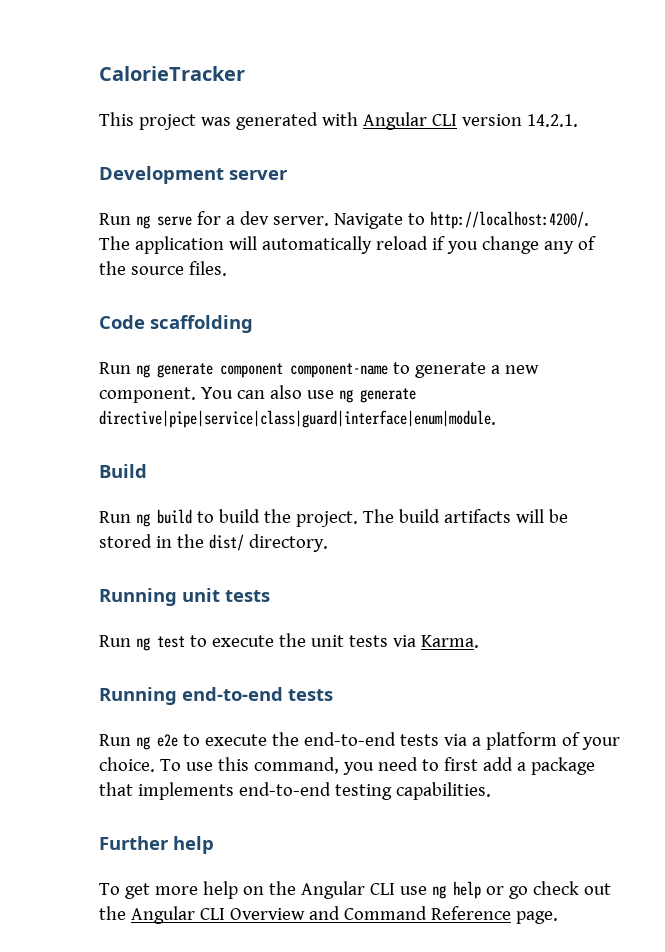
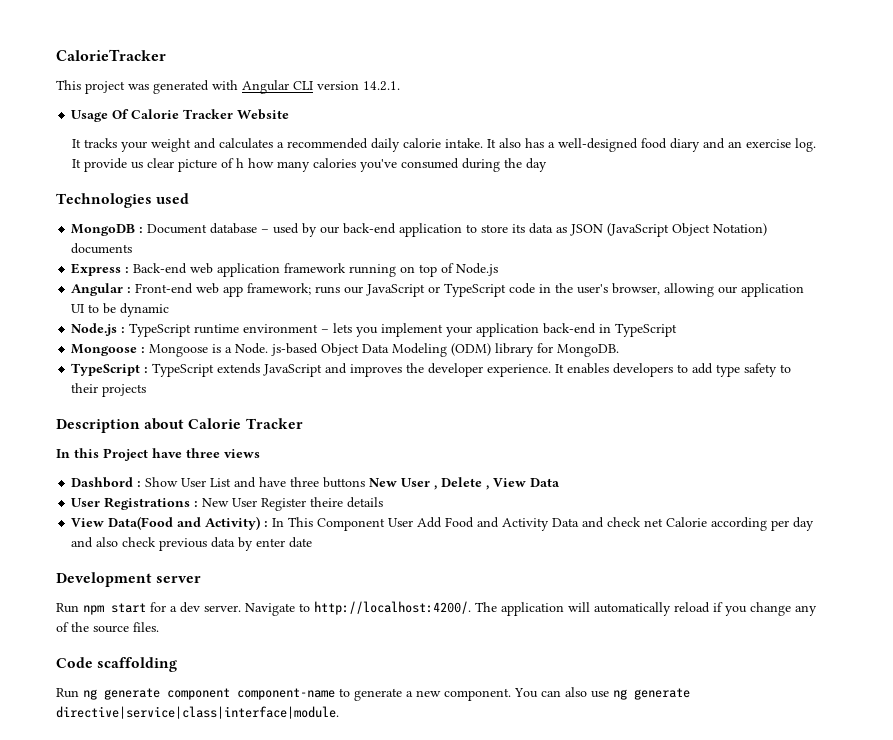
+ Usage Of Calorie Tracker Website
+ It tracks your weight and calculates a recommended daily calorie intake. It also has a well-designed food diary and an exercise log. It provide us clear picture of h how many calories you've consumed during the day
+ Technologies used
+ MongoDB : Document database – used by our back-end application to store its data as JSON (JavaScript Object Notation) documents
+ Express : Back-end web application framework running on top of Node.js
+ Angular : Front-end web app framework; runs our JavaScript or TypeScript code in the user's browser, allowing our application UI to be dynamic
+ Node.js : TypeScript runtime environment – lets you implement your application back-end in TypeScript
+ Mongoose : Mongoose is a Node. js-based Object Data Modeling (ODM) library for MongoDB.
+ TypeScript : TypeScript extends JavaScript and improves the developer experience. It enables developers to add type safety to their projects
+ Description about Calorie Tracker
+ In this Project have three views
+ Dashbord : Show User List and have three buttons New User , Delete , View Data
+ User Registrations : New User Register theire details
+ View Data(Food and Activity) : In This Component User Add Food and Activity Data and check net Calorie according per day and also check previous data by enter date
- Run ng serve for a dev server.
+ Run npm start for a dev server.
- You can also use ng generate directive|pipe|service|class|guard|interface|enum|module.
- Build
- Run ng build to build the project. The build artifacts will be stored in the dist/ directory.
- Running unit tests
- Run ng test to execute the unit tests via Karma.
- Running end-to-end tests
- Run ng e2e to execute the end-to-end tests via a platform of your choice. To use this command, you need to first add a package that implements end-to-end testing capabilities.
- Further help
- To get more help on the Angular CLI use ng help or go check out the Angular CLI Overview and Command Reference page.
+ You can also use ng generate directive|service|class|interface|module.

